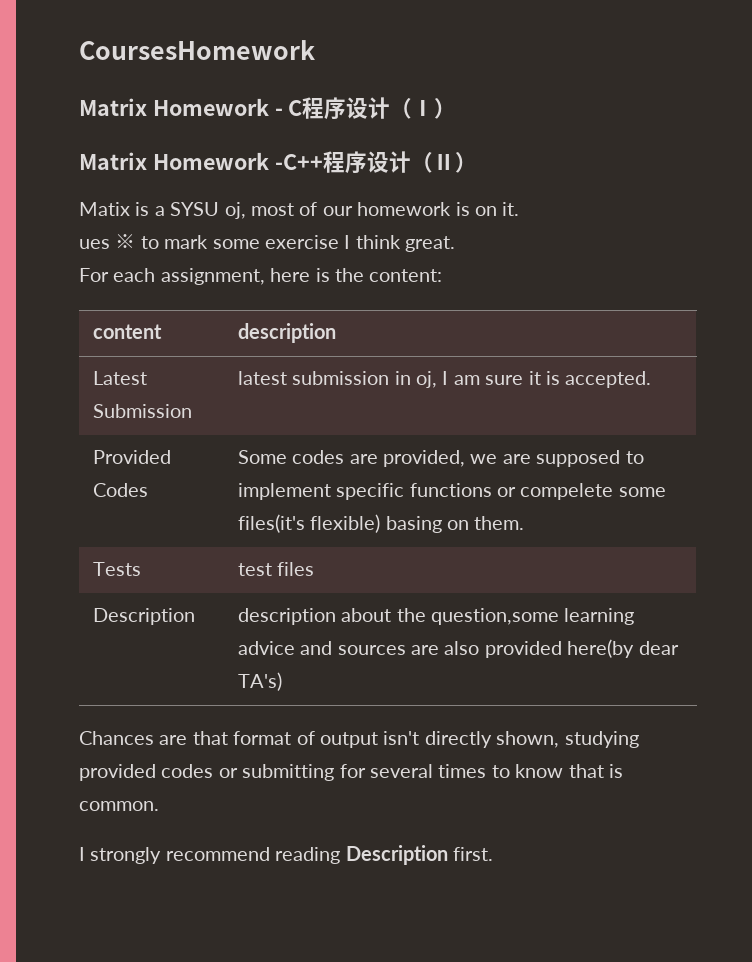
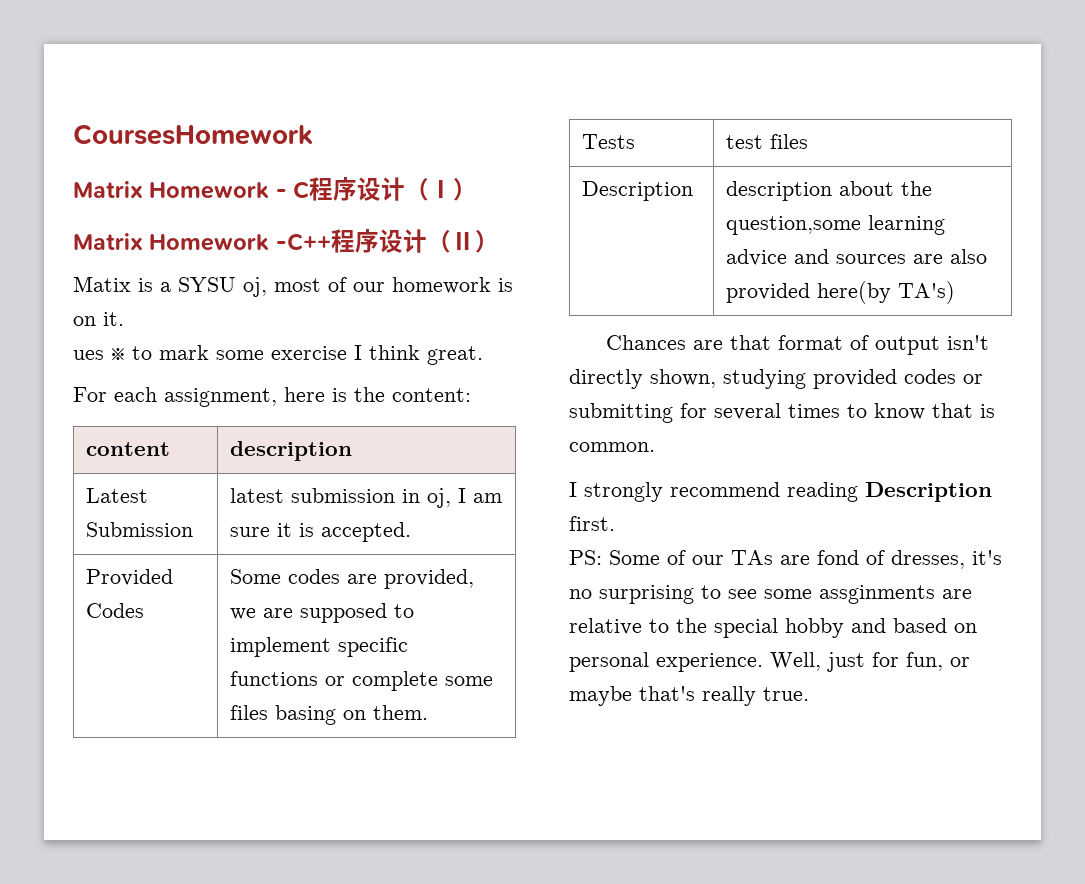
- Provided Codes | Some codes are provided, we are supposed to implement specific functions or compelete some files(it's flexible) basing on them.
+ Provided Codes | Some codes are provided, we are supposed to implement specific functions or complete some files basing on them.
- Description | description about the question,some learning advice and sources are also provided here(by dear TA's)
+ Description | description about the question,some learning advice and sources are also provided here(by TA's)
+ PS: Some of our TAs are fond of dresses, it's no surprising to see some assginments are relative to the special hobby and based on personal experience. Well, just for fun, or maybe that's really true.

